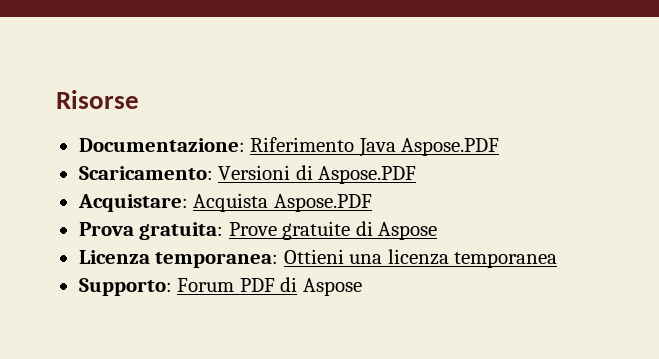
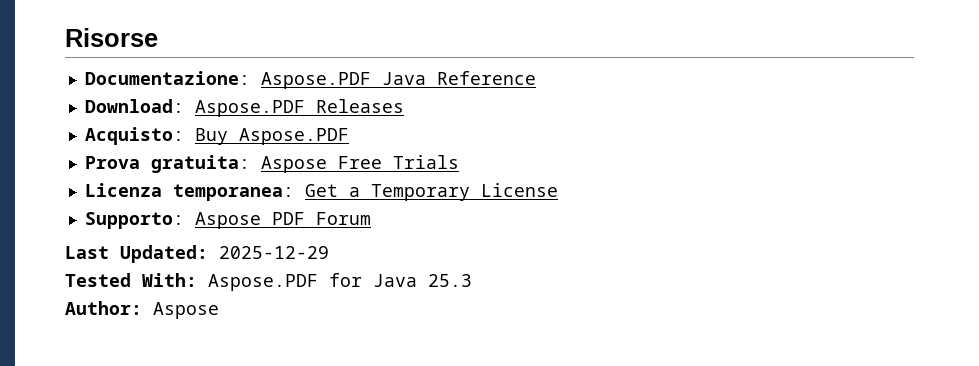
- Documentazione: Riferimento Java Aspose.PDF
- Scaricamento: Versioni di Aspose.PDF
- Acquistare: Acquista Aspose.PDF
+ Documentazione: Aspose.PDF Java Reference
+ Download: Aspose.PDF Releases
+ Acquisto: Buy Aspose.PDF
- Prova gratuita: Prove gratuite di Aspose
+ Prova gratuita: Aspose Free Trials
- Licenza temporanea: Ottieni una licenza temporanea
+ Licenza temporanea: Get a Temporary License
- Supporto: Forum PDF di Aspose
+ Supporto: Aspose PDF Forum
+ Last Updated: 2025-12-29
+ Tested With: Aspose.PDF for Java 25.3
+ Author: Aspose

